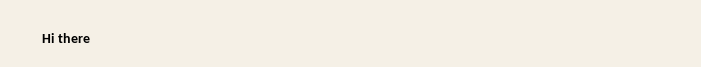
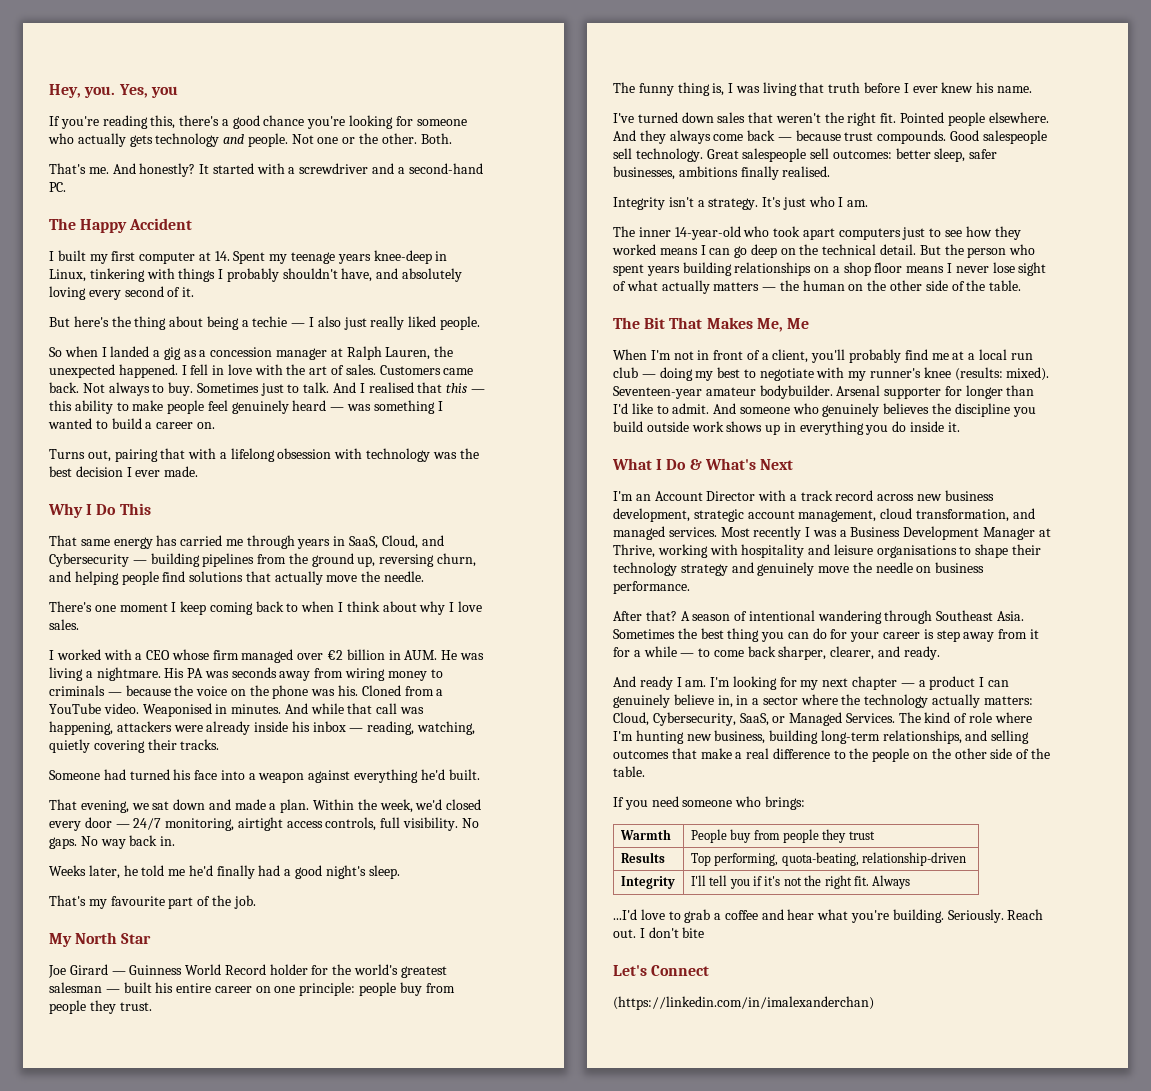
- Hi there
+ Hey, you. Yes, you
+ If you're reading this, there's a good chance you're looking for someone who actually gets technology and people. Not one or the other. Both.
+ That's me. And honestly? It started with a screwdriver and a second-hand PC.
+ The Happy Accident
+ I built my first computer at 14. Spent my teenage years knee-deep in Linux, tinkering with things I probably shouldn't have, and absolutely loving every second of it.
+ But here's the thing about being a techie — I also just really liked people.
+ So when I landed a gig as a concession manager at Ralph Lauren, the unexpected happened. I fell in love with the art of sales. Customers came back. Not always to buy. Sometimes just to talk. And I realised that this — this ability to make people feel genuinely heard — was something I wanted to build a career on.
+ Turns out, pairing that with a lifelong obsession with technology was the best decision I ever made.
+ Why I Do This
+ That same energy has carried me through years in SaaS, Cloud, and Cybersecurity — building pipelines from the ground up, reversing churn, and helping people find solutions that actually move the needle.
+ There's one moment I keep coming back to when I think about why I love sales.
+ I worked with a CEO whose firm managed over €2 billion in AUM. He was living a nightmare. His PA was seconds away from wiring money to criminals — because the voice on the phone was his. Cloned from a YouTube video. Weaponised in minutes. And while that call was happening, attackers were already inside his inbox — reading, watching, quietly covering their tracks.
+ Someone had turned his face into a weapon against everything he'd built.
+ That evening, we sat down and made a plan. Within the week, we'd closed every door — 24/7 monitoring, airtight access controls, full visibility. No gaps. No way back in.
+ Weeks later, he told me he'd finally had a good night's sleep.
+ That's my favourite part of the job.
+ My North Star
+ Joe Girard — Guinness World Record holder for the world's greatest salesman — built his entire career on one principle: people buy from people they trust.
+ The funny thing is, I was living that truth before I ever knew his name.
+ I've turned down sales that weren't the right fit. Pointed people elsewhere. And they always come back — because trust compounds. Good salespeople sell technology. Great salespeople sell outcomes: better sleep, safer businesses, ambitions finally realised.
+ Integrity isn't a strategy. It's just who I am.
+ The inner 14-year-old who took apart computers just to see how they worked means I can go deep on the technical detail. But the person who spent years building relationships on a shop floor means I never lose sight of what actually matters — the human on the other side of the table.
+ The Bit That Makes Me, Me
+ When I'm not in front of a client, you'll probably find me at a local run club — doing my best to negotiate with my runner's knee (results: mixed). Seventeen-year amateur bodybuilder. Arsenal supporter for longer than I'd like to admit. And someone who genuinely believes the discipline you build outside work shows up in everything you do inside it.
+ What I Do & What's Next
+ I'm an Account Director with a track record across new business development, strategic account management, cloud transformation, and managed services. Most recently I was a Business Development Manager at Thrive, working with hospitality and leisure organisations to shape their technology strategy and genuinely move the needle on business performance.
+ After that? A season of intentional wandering through Southeast Asia. Sometimes the best thing you can do for your career is step away from it for a while — to come back sharper, clearer, and ready.
+ And ready I am. I'm looking for my next chapter — a product I can genuinely believe in, in a sector where the technology actually matters: Cloud, Cybersecurity, SaaS, or Managed Services. The kind of role where I'm hunting new business, building long-term relationships, and selling outcomes that make a real difference to the people on the other side of the table.
+ If you need someone who brings:
+ Warmth | People buy from people they trust
+ Results | Top performing, quota-beating, relationship-driven
+ Integrity | I'll tell you if it's not the right fit. Always
+ ...I'd love to grab a coffee and hear what you're building. Seriously. Reach out. I don't bite
+ Let's Connect
+ (https://linkedin.com/in/imalexanderchan)

